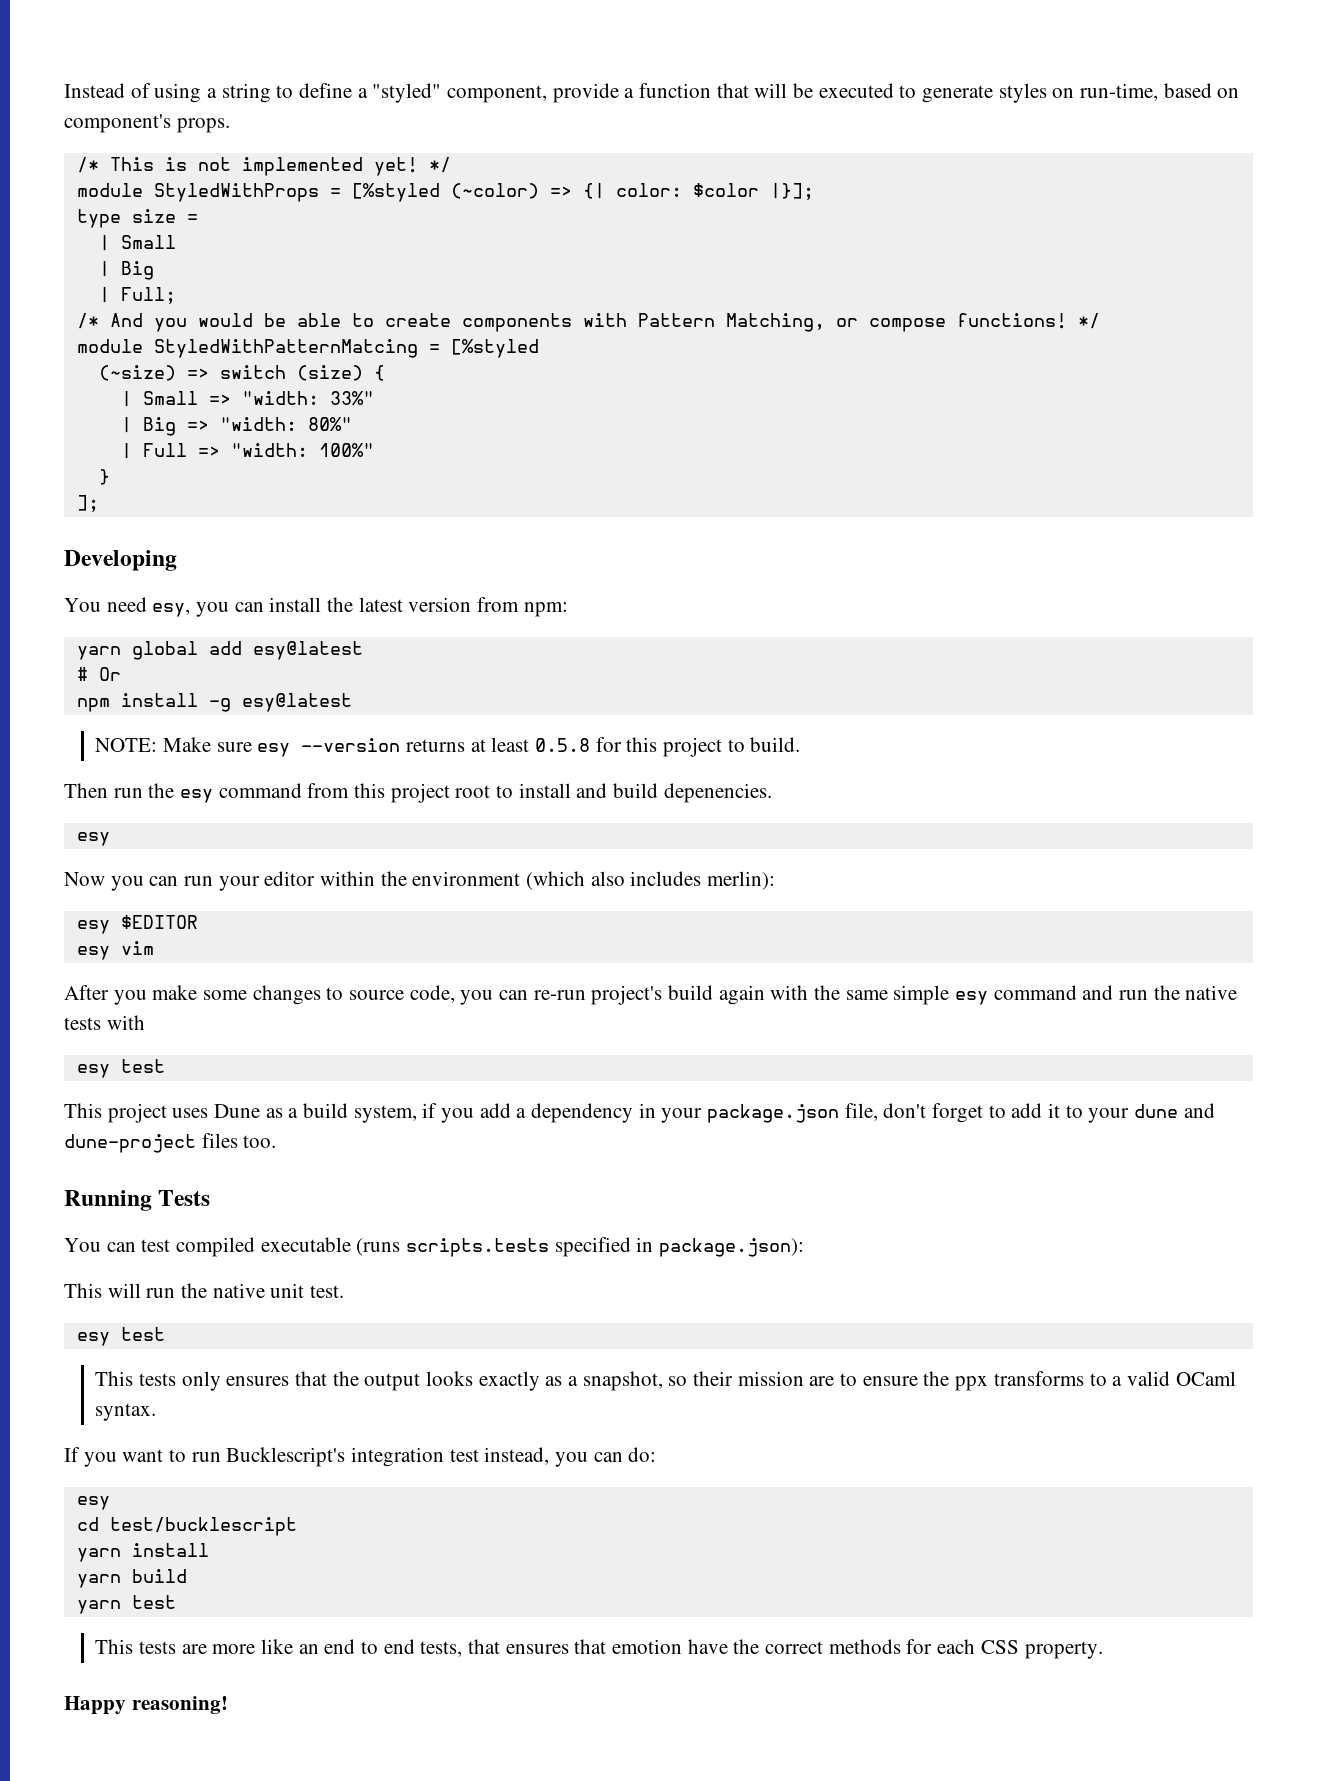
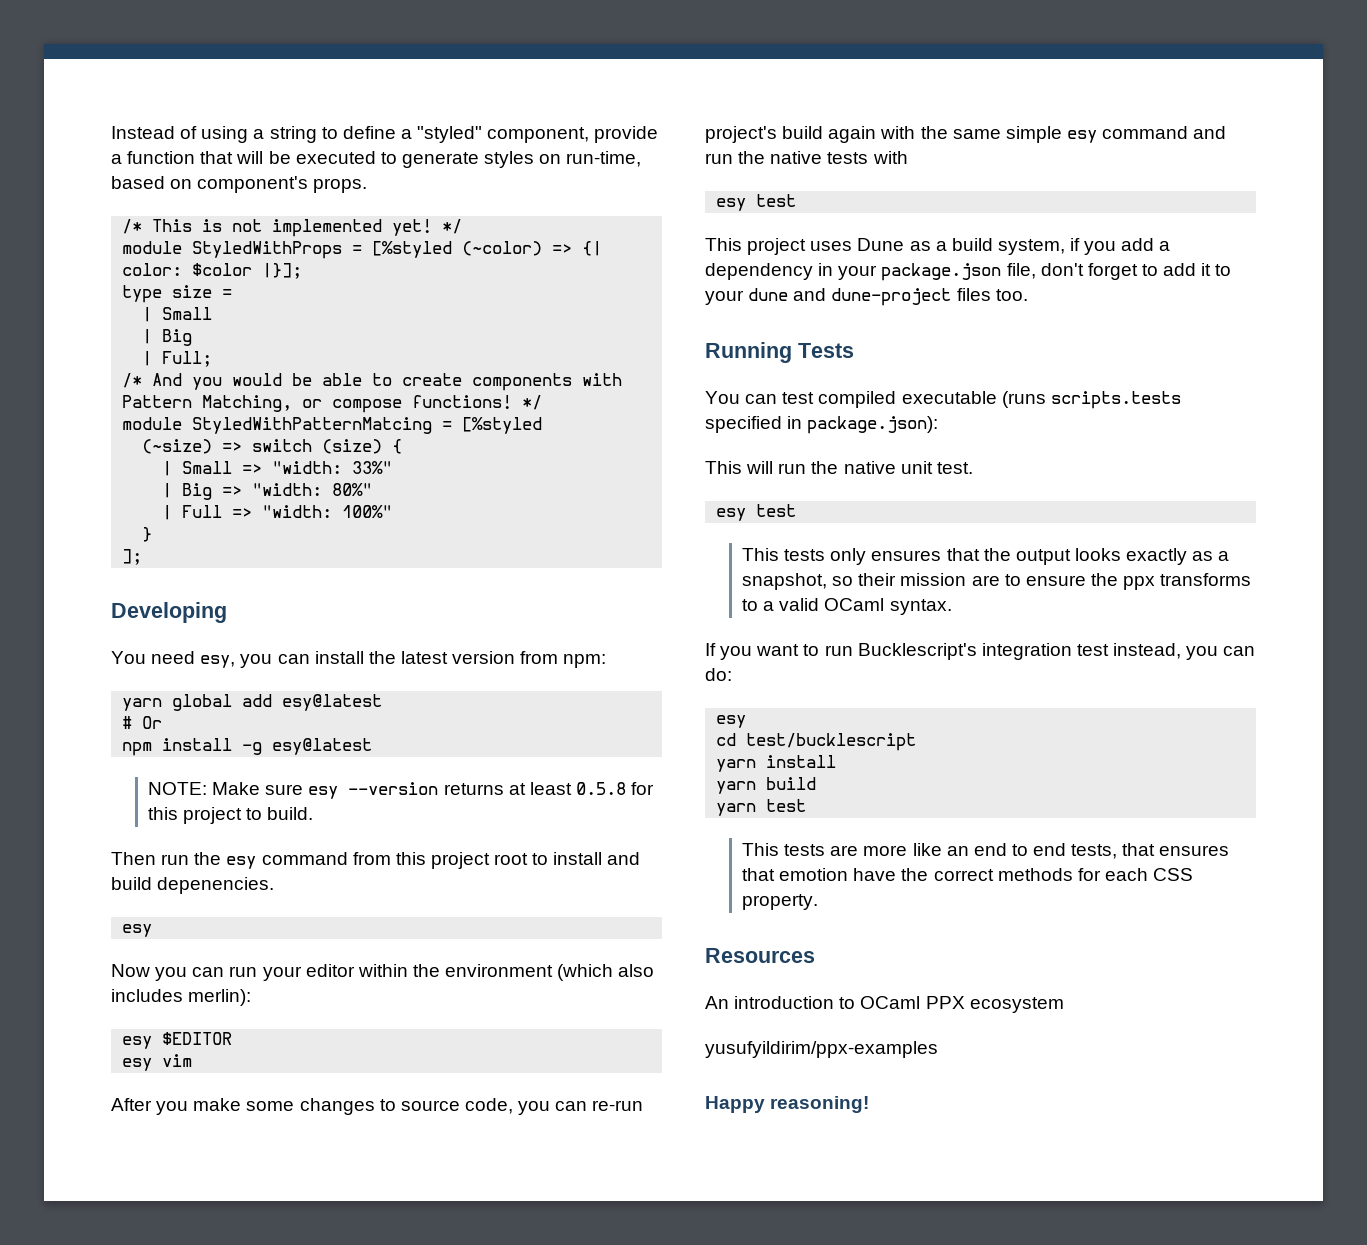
+ Resources
+ An introduction to OCaml PPX ecosystem
+ yusufyildirim/ppx-examples

